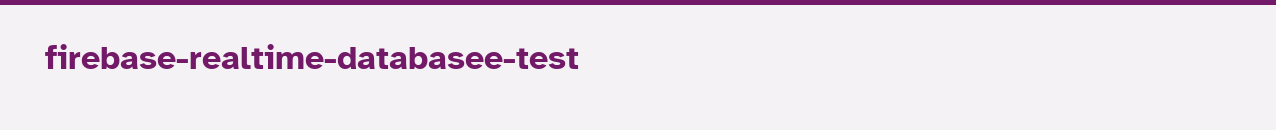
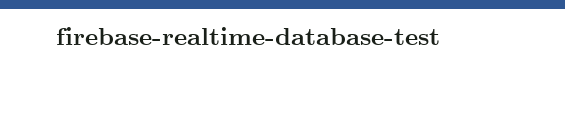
- firebase-realtime-databasee-test
+ firebase-realtime-database-test

